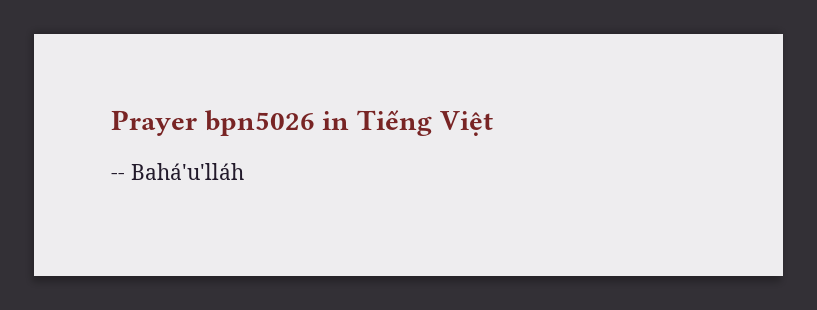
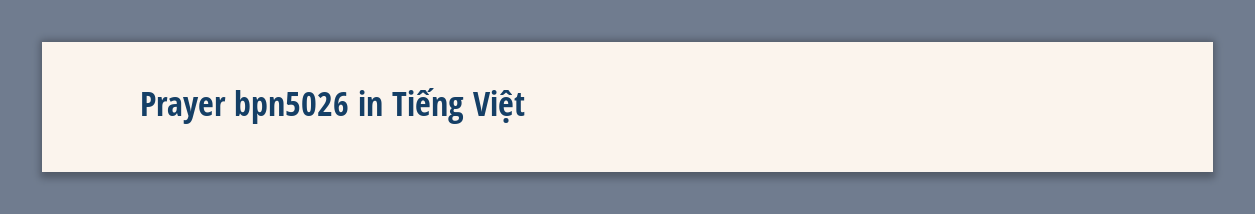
- -- Bahá'u'lláh

